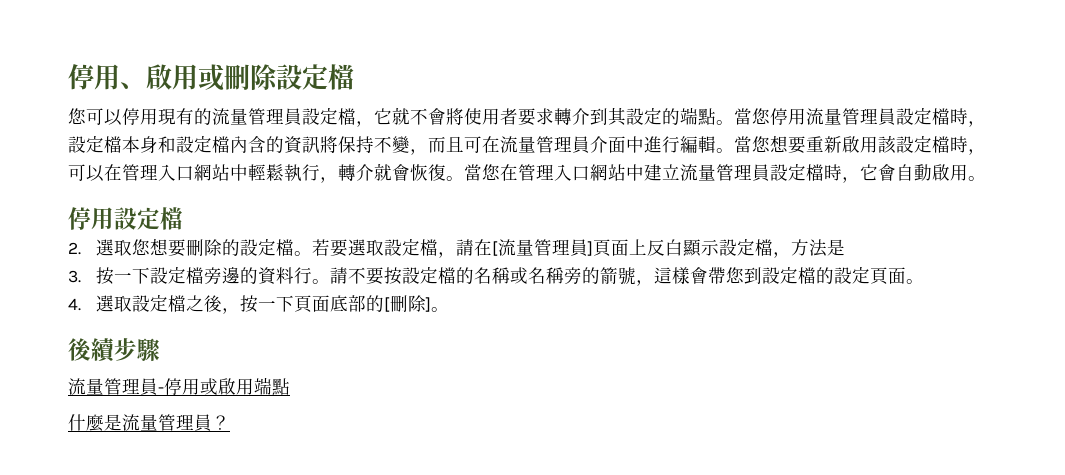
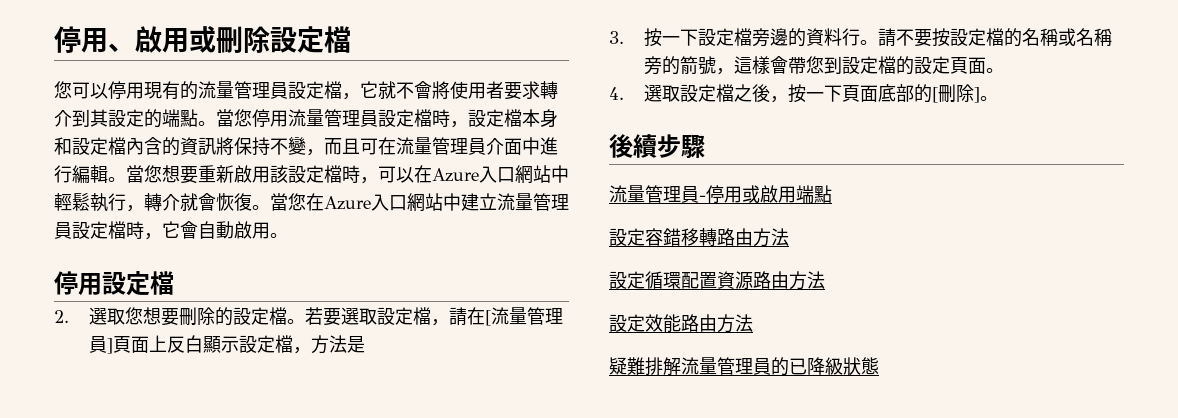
- 當您想要重新啟用該設定檔時，可以在管理入口網站中輕鬆執行，轉介就會恢復。
+ 當您想要重新啟用該設定檔時，可以在Azure入口網站中輕鬆執行，轉介就會恢復。
- 當您在管理入口網站中建立流量管理員設定檔時，它會自動啟用。
+ 當您在Azure入口網站中建立流量管理員設定檔時，它會自動啟用。
- 什麼是流量管理員？
+ 設定容錯移轉路由方法
+ 設定循環配置資源路由方法
+ 設定效能路由方法
+ 疑難排解流量管理員的已降級狀態

